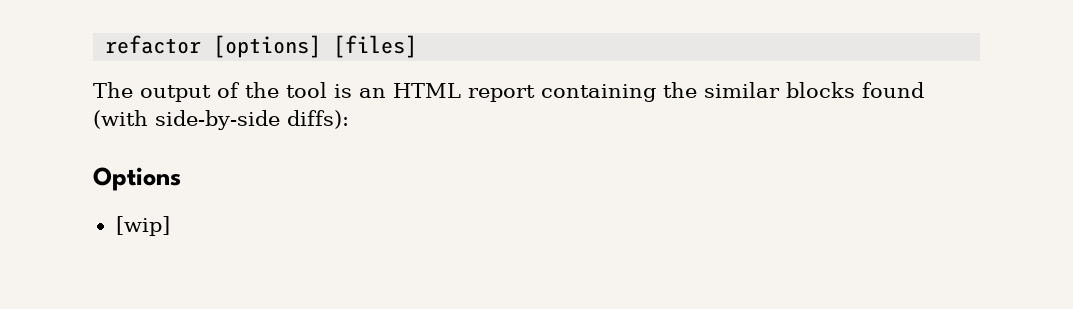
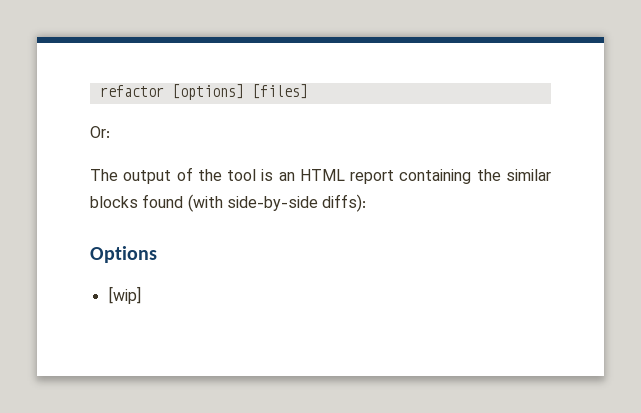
+ Or:

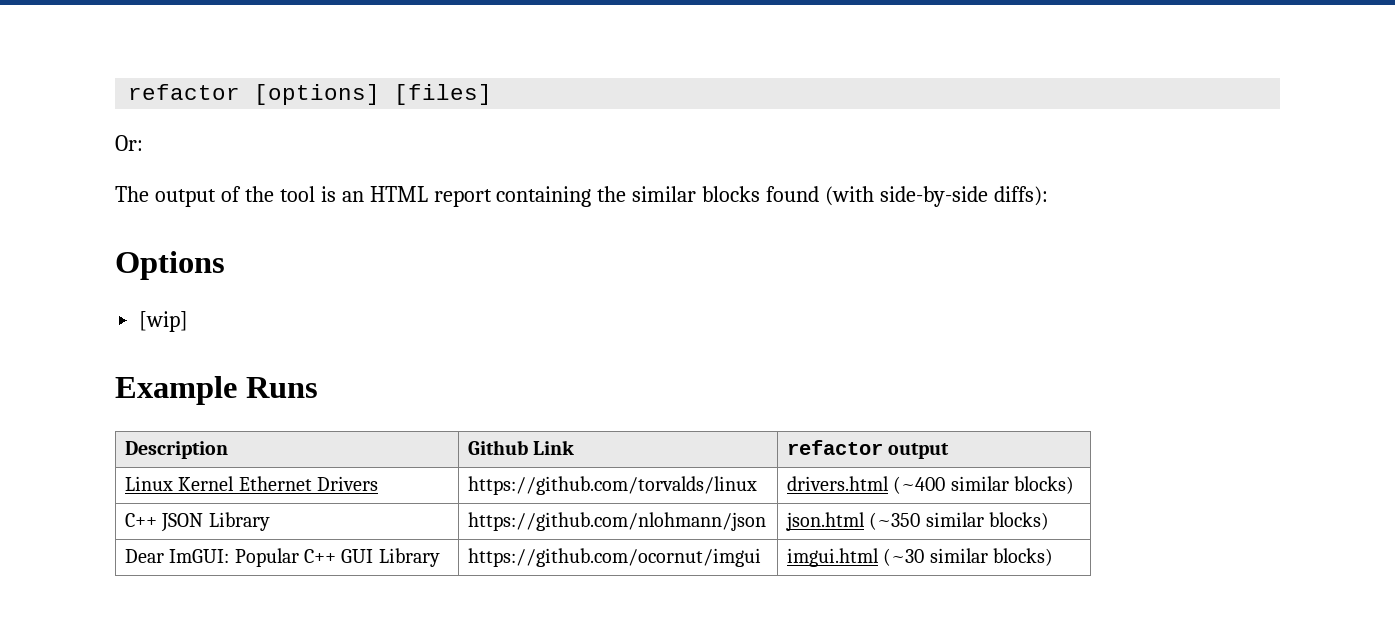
+ Example Runs
+ Description | Github Link | refactor output
+ Linux Kernel Ethernet Drivers | https://github.com/torvalds/linux | drivers.html (~400 similar blocks)
+ C++ JSON Library | https://github.com/nlohmann/json | json.html (~350 similar blocks)
+ Dear ImGUI: Popular C++ GUI Library | https://github.com/ocornut/imgui | imgui.html (~30 similar blocks)

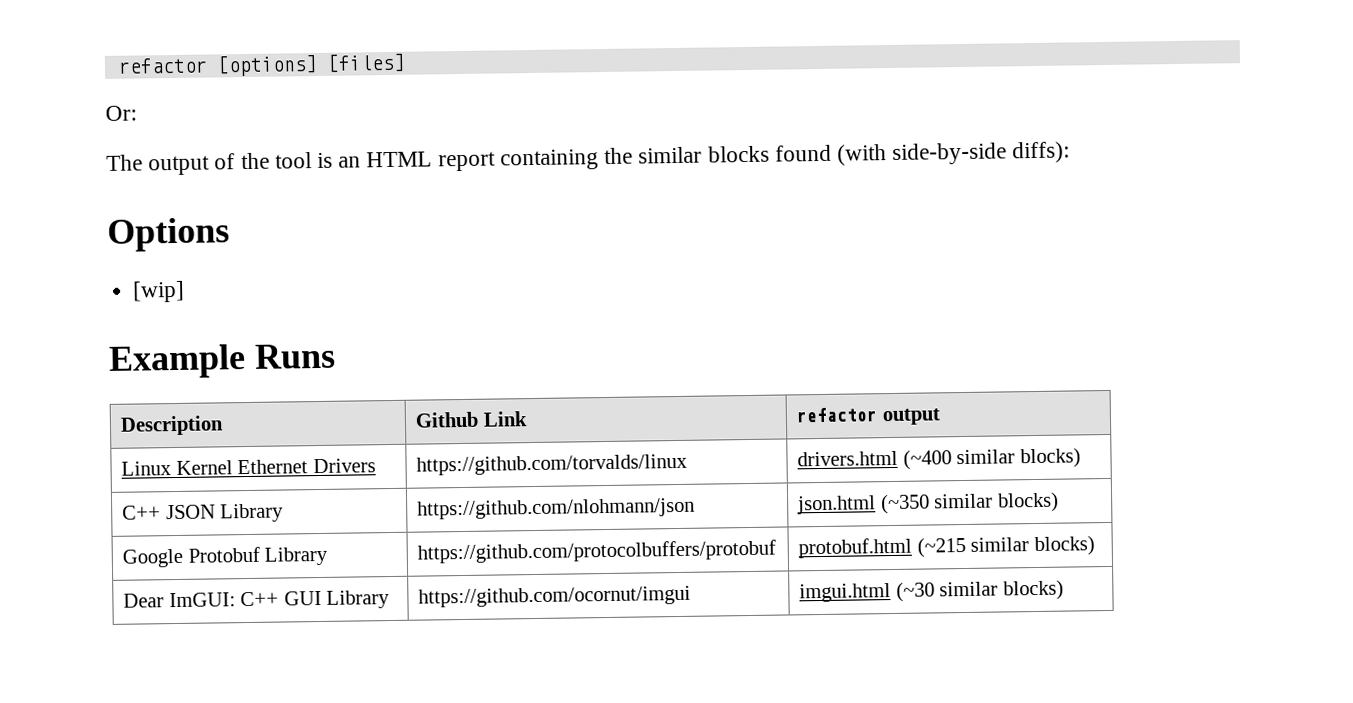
+ Google Protobuf Library | https://github.com/protocolbuffers/protobuf | protobuf.html (~215 similar blocks)
- Dear ImGUI: Popular C++ GUI Library | https://github.com/ocornut/imgui | imgui.html (~30 similar blocks)
+ Dear ImGUI: C++ GUI Library | https://github.com/ocornut/imgui | imgui.html (~30 similar blocks)

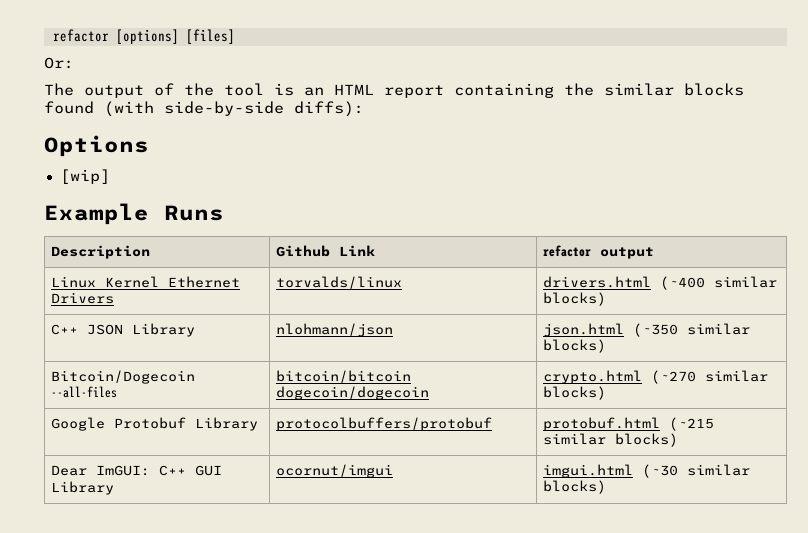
- Linux Kernel Ethernet Drivers | https://github.com/torvalds/linux | drivers.html (~400 similar blocks)
+ Linux Kernel Ethernet Drivers | torvalds/linux | drivers.html (~400 similar blocks)
- C++ JSON Library | https://github.com/nlohmann/json | json.html (~350 similar blocks)
+ C++ JSON Library | nlohmann/json | json.html (~350 similar blocks)
+ Bitcoin/Dogecoin --all-files | bitcoin/bitcoin dogecoin/dogecoin | crypto.html (~270 similar blocks)
- Google Protobuf Library | https://github.com/protocolbuffers/protobuf | protobuf.html (~215 similar blocks)
+ Google Protobuf Library | protocolbuffers/protobuf | protobuf.html (~215 similar blocks)
- Dear ImGUI: C++ GUI Library | https://github.com/ocornut/imgui | imgui.html (~30 similar blocks)
+ Dear ImGUI: C++ GUI Library | ocornut/imgui | imgui.html (~30 similar blocks)

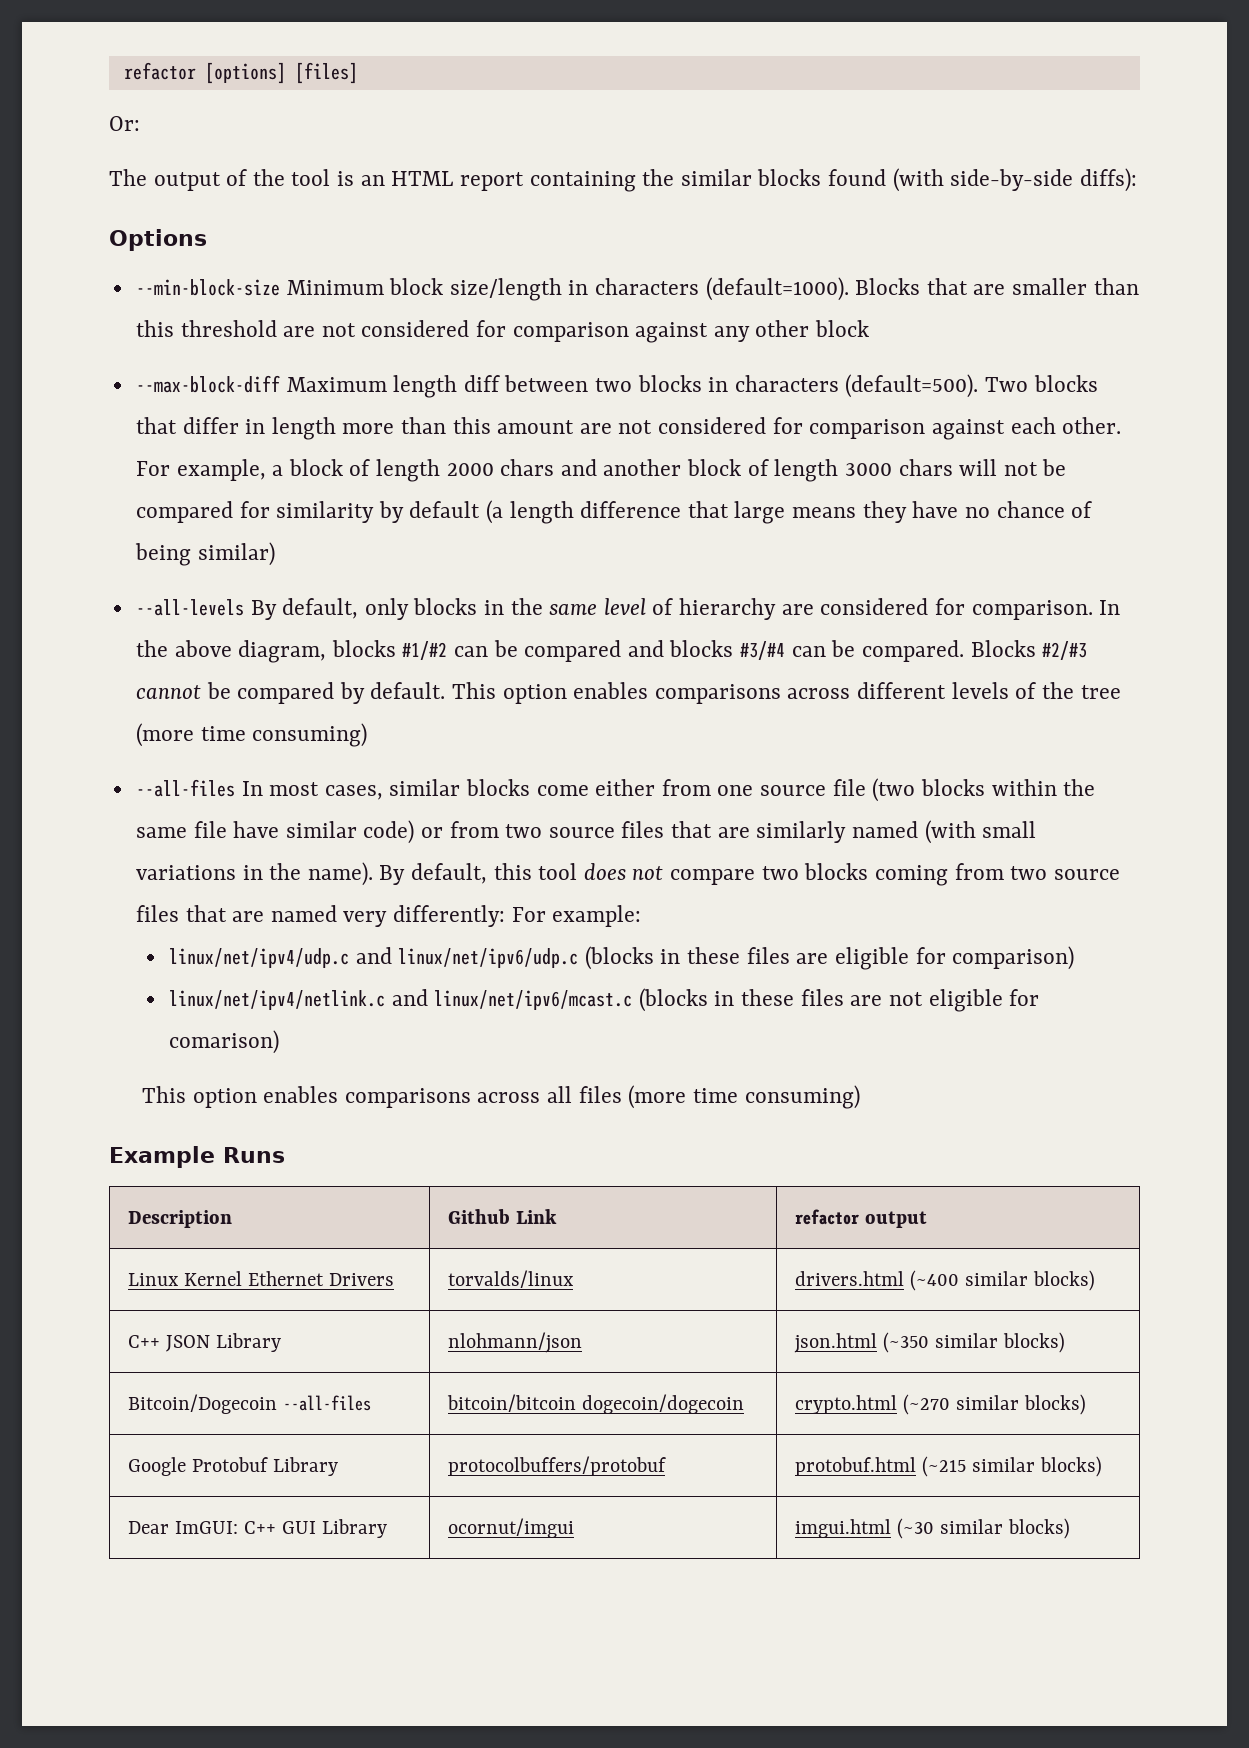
- [wip]
+ --min-block-size Minimum block size/length in characters (default=1000). Blocks that are smaller than this threshold are not considered for comparison against any other block
+ --max-block-diff Maximum length diff between two blocks in characters (default=500). Two blocks that differ in length more than this amount are not considered for comparison against each other. For example, a block of length 2000 chars and another block of length 3000 chars will not be compared for similarity by default (a length difference that large means they have no chance of being similar)
+ --all-levels By default, only blocks in the same level of hierarchy are considered for comparison. In the above diagram, blocks #1/#2 can be compared and blocks #3/#4 can be compared. Blocks #2/#3 cannot be compared by default. This option enables comparisons across different levels of the tree (more time consuming)
+ --all-files In most cases, similar blocks come either from one source file (two blocks within the same file have similar code) or from two source files that are similarly named (with small variations in the name). By default, this tool does not compare two blocks coming from two source files that are named very differently: For example:
+ linux/net/ipv4/udp.c and linux/net/ipv6/udp.c (blocks in these files are eligible for comparison)
+ linux/net/ipv4/netlink.c and linux/net/ipv6/mcast.c (blocks in these files are not eligible for comarison)
+ This option enables comparisons across all files (more time consuming)

